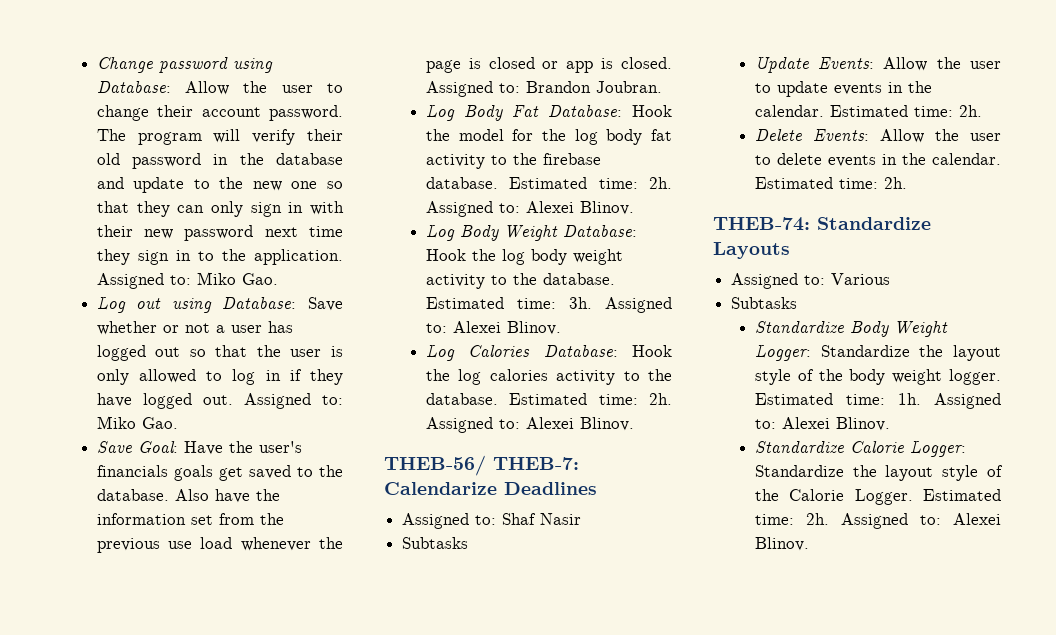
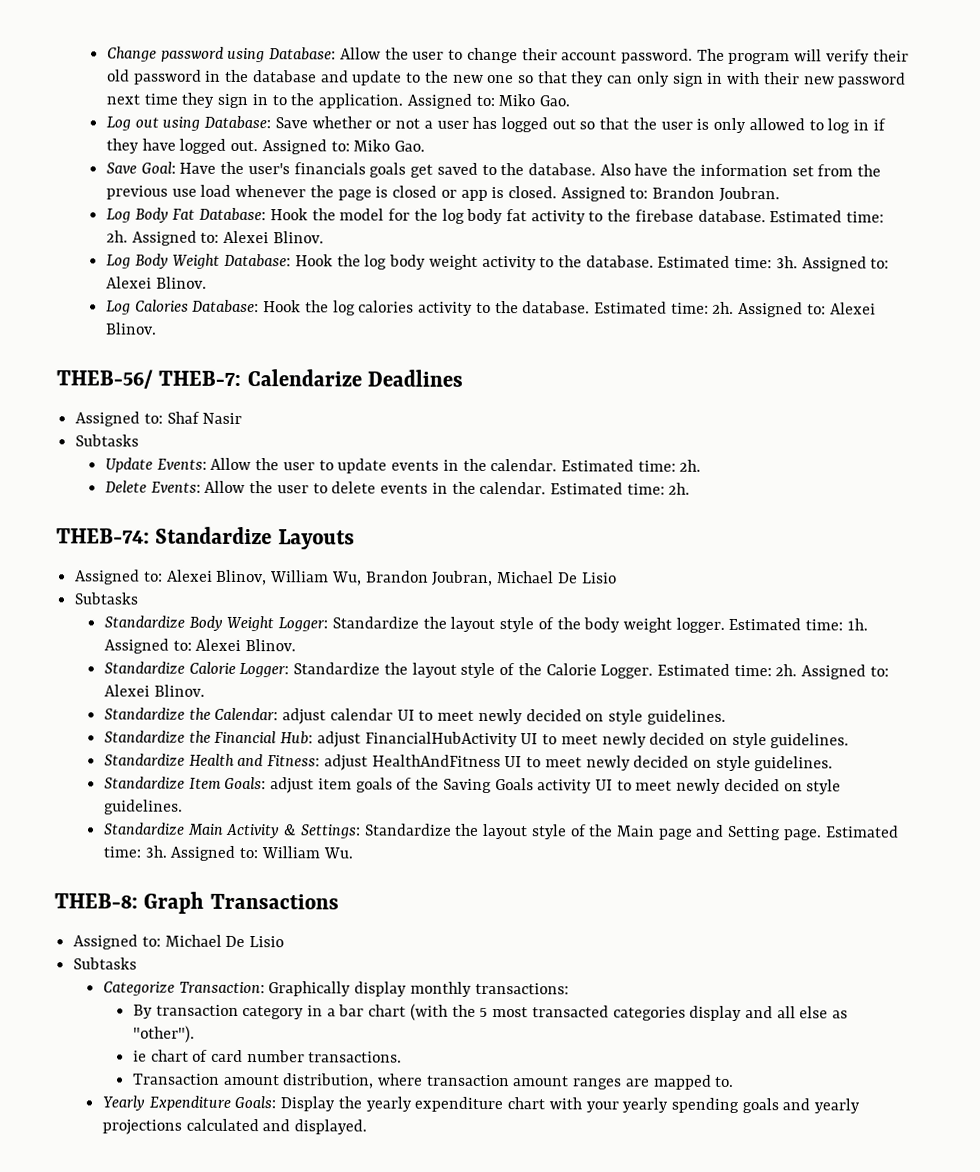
- Assigned to: Various
+ Assigned to: Alexei Blinov, William Wu, Brandon Joubran, Michael De Lisio
+ Standardize the Calendar: adjust calendar UI to meet newly decided on style guidelines.
+ Standardize the Financial Hub: adjust FinancialHubActivity UI to meet newly decided on style guidelines.
+ Standardize Health and Fitness: adjust HealthAndFitness UI to meet newly decided on style guidelines.
+ Standardize Item Goals: adjust item goals of the Saving Goals activity UI to meet newly decided on style guidelines.
+ Standardize Main Activity & Settings: Standardize the layout style of the Main page and Setting page. Estimated time: 3h. Assigned to: William Wu.
+ THEB-8: Graph Transactions
+ Assigned to: Michael De Lisio
+ Subtasks
+ Categorize Transaction: Graphically display monthly transactions:
+ By transaction category in a bar chart (with the 5 most transacted categories display and all else as "other").
+ ie chart of card number transactions.
+ Transaction amount distribution, where transaction amount ranges are mapped to.
+ Yearly Expenditure Goals: Display the yearly expenditure chart with your yearly spending goals and yearly projections calculated and displayed.

